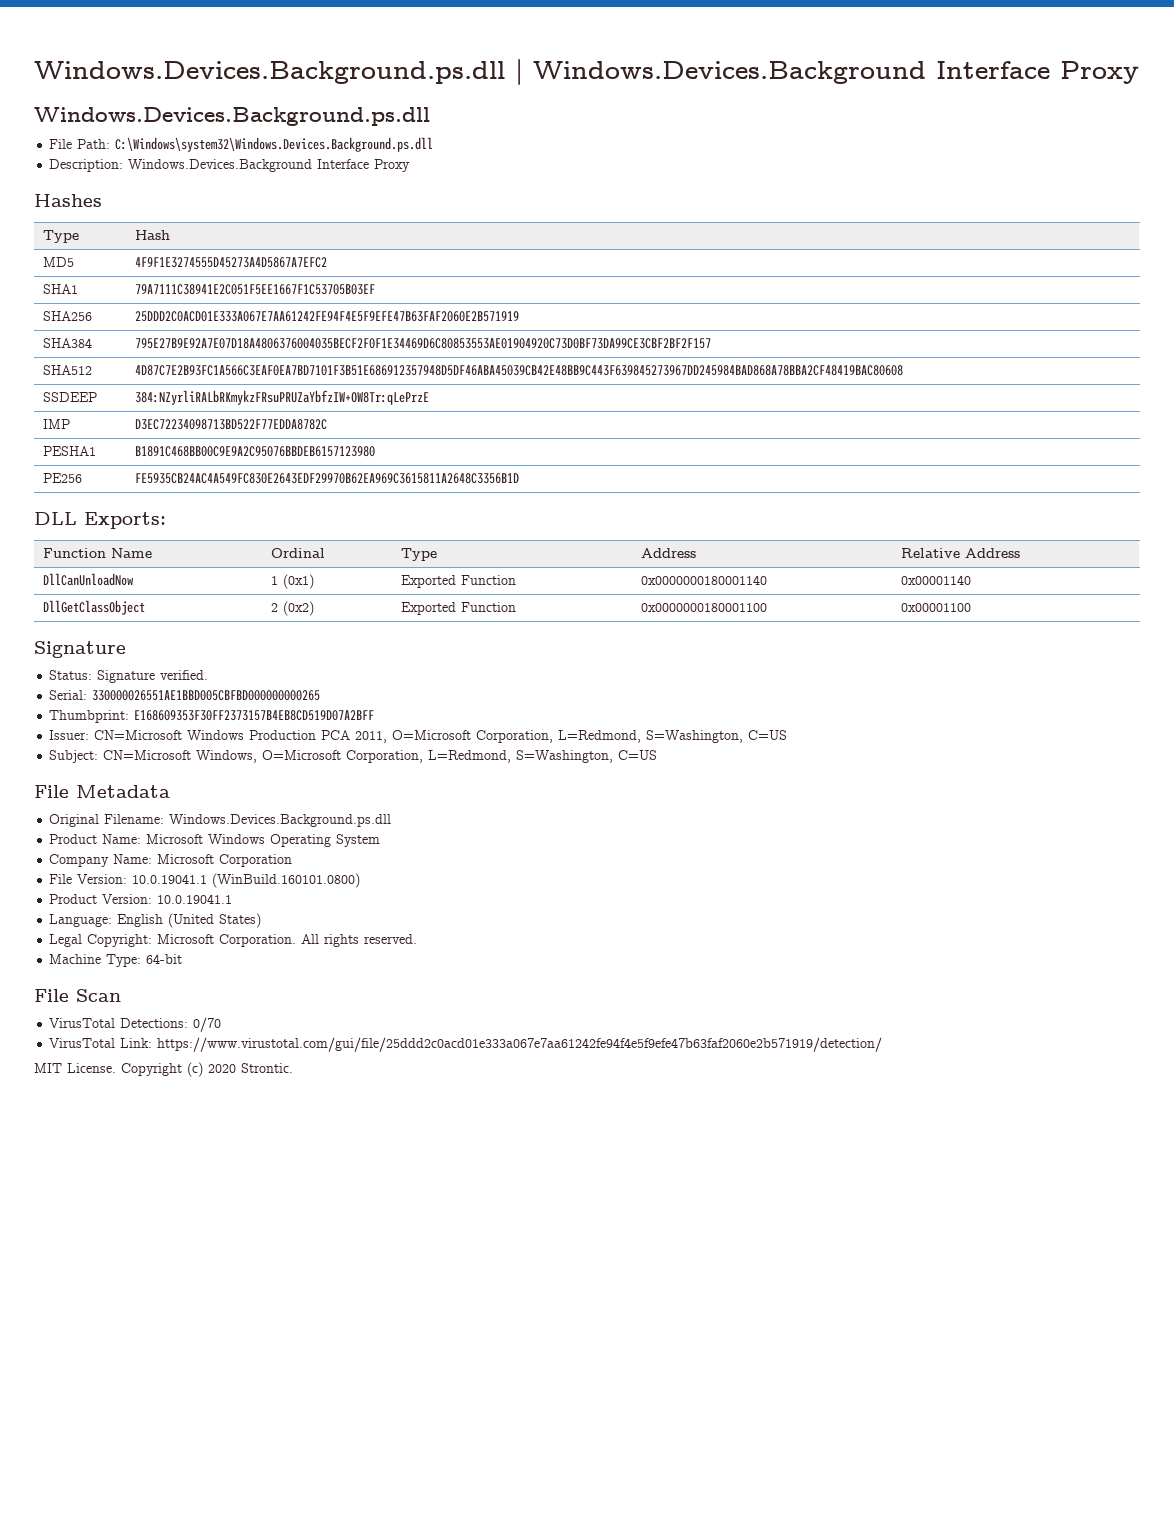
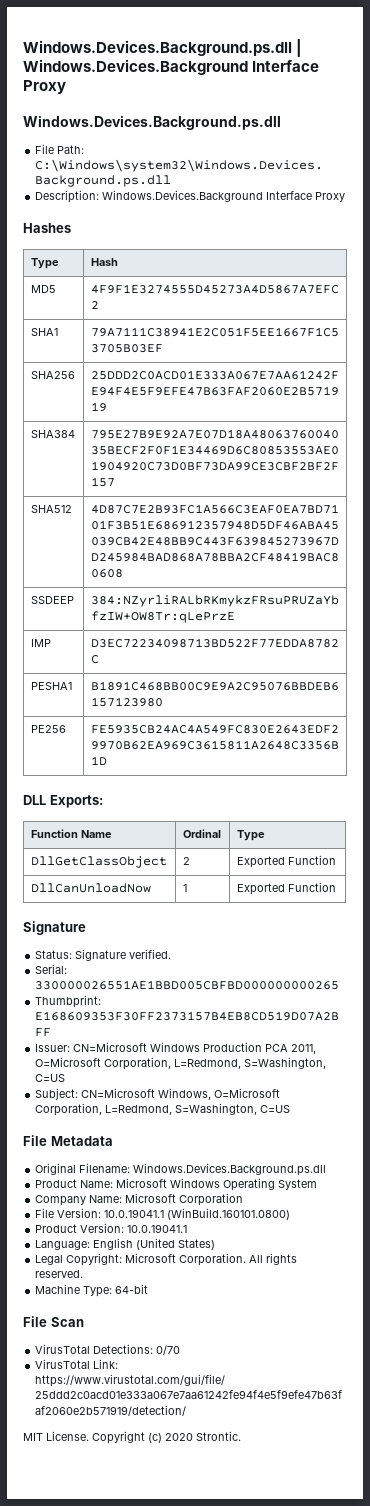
- Function Name | Ordinal | Type | Address | Relative Address
+ Function Name | Ordinal | Type
+ DllGetClassObject | 2 | Exported Function
- DllCanUnloadNow | 1 (0x1) | Exported Function | 0x0000000180001140 | 0x00001140
- DllGetClassObject | 2 (0x2) | Exported Function | 0x0000000180001100 | 0x00001100
+ DllCanUnloadNow | 1 | Exported Function

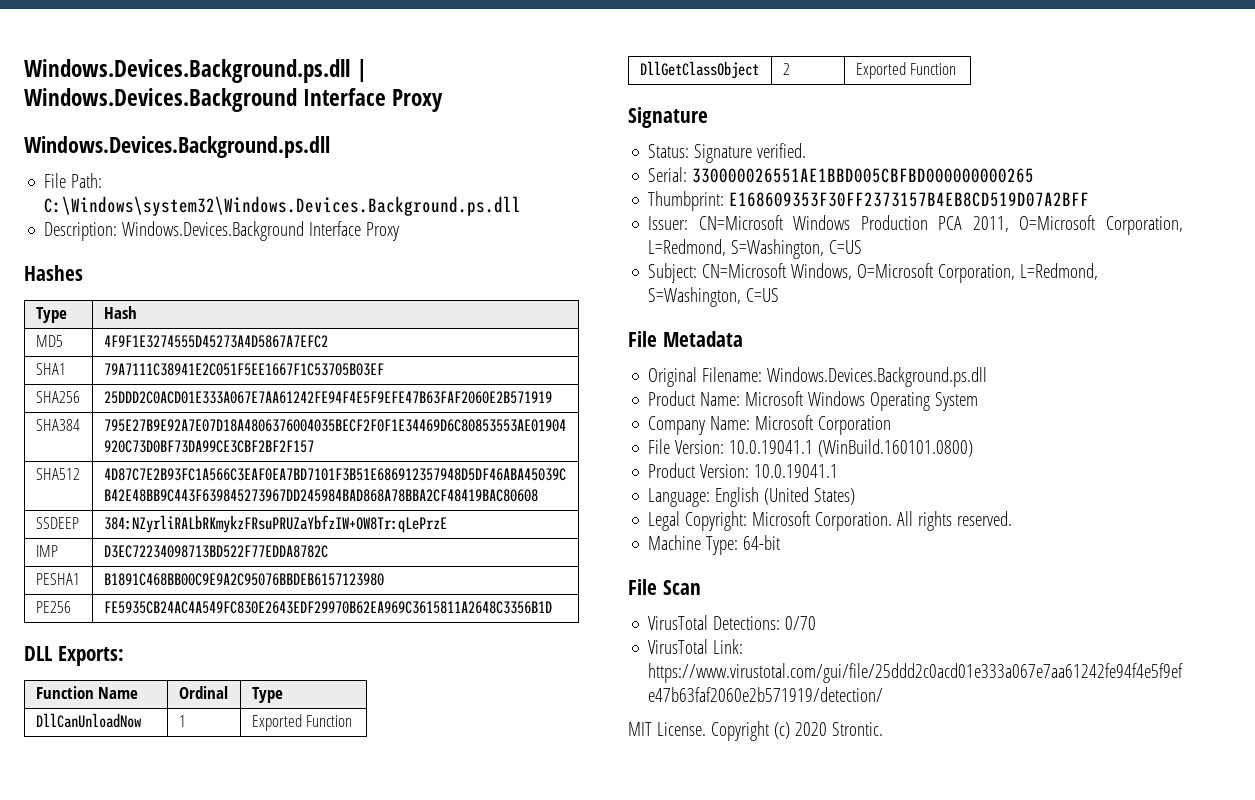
+ DllCanUnloadNow | 1 | Exported Function
  DllGetClassObject | 2 | Exported Function
- DllCanUnloadNow | 1 | Exported Function

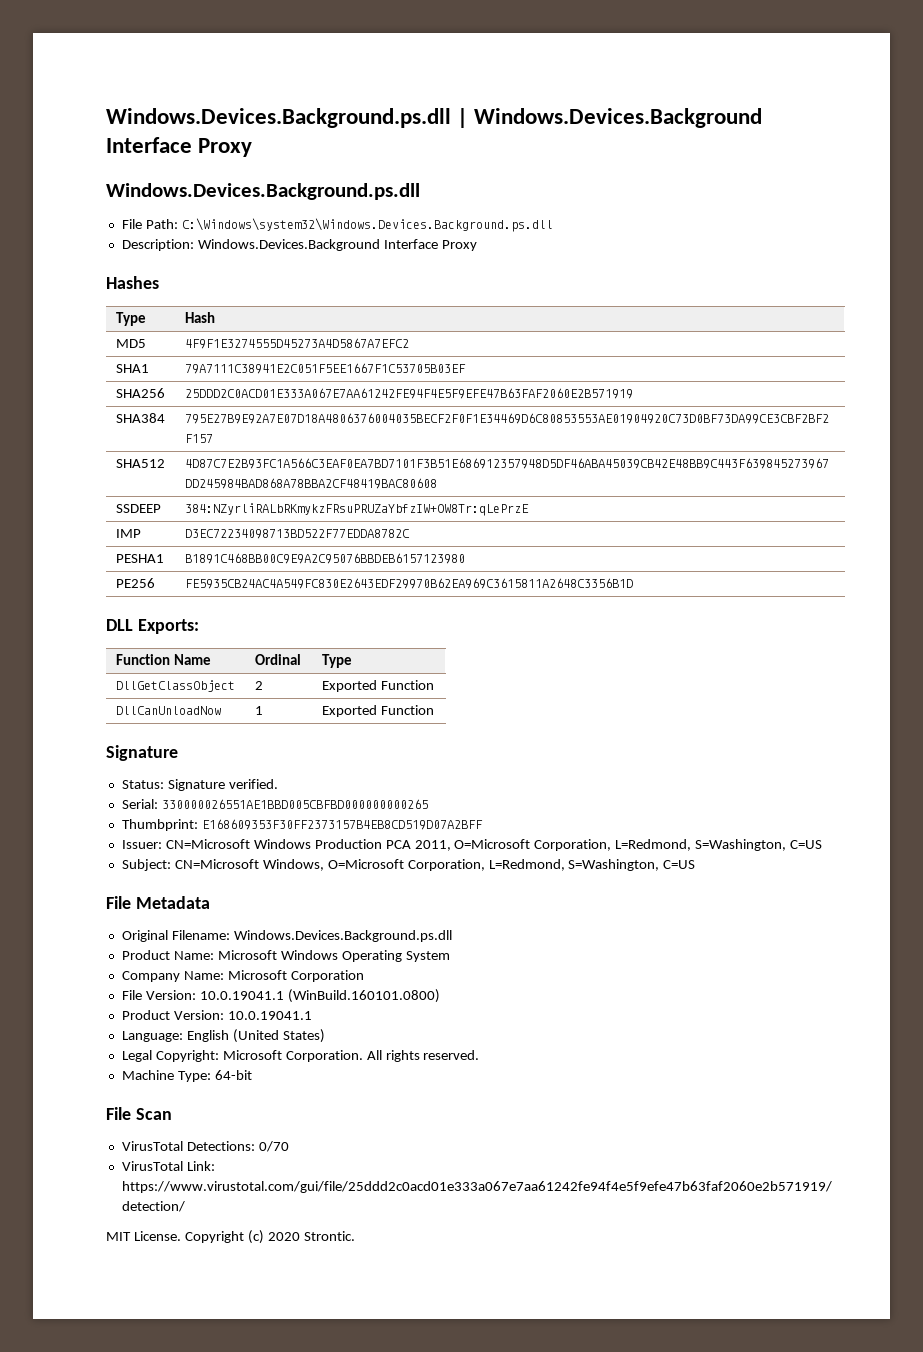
+ DllGetClassObject | 2 | Exported Function
  DllCanUnloadNow | 1 | Exported Function
- DllGetClassObject | 2 | Exported Function

